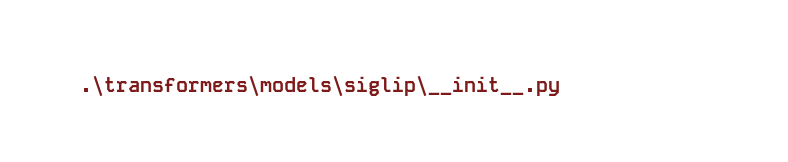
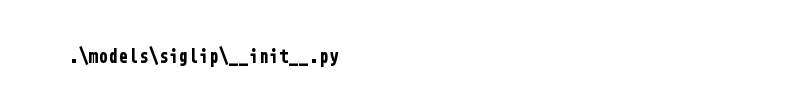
- .\transformers\models\siglip\__init__.py
+ .\models\siglip\__init__.py

